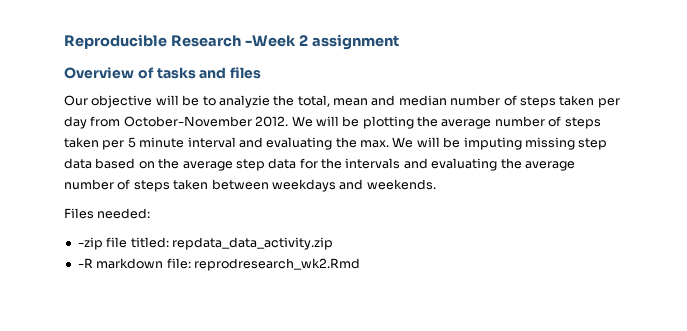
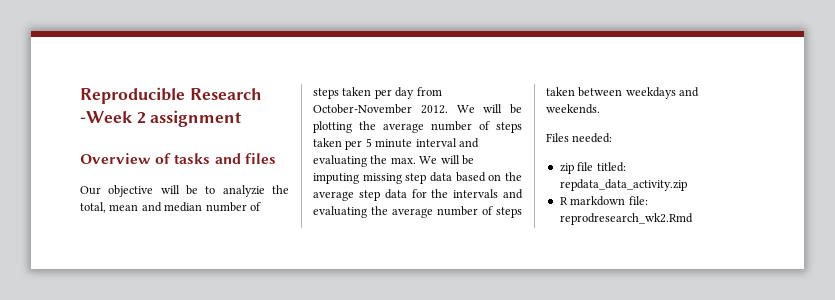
- -zip file titled: repdata_data_activity.zip
+ zip file titled: repdata_data_activity.zip
- -R markdown file: reprodresearch_wk2.Rmd
+ R markdown file: reprodresearch_wk2.Rmd

